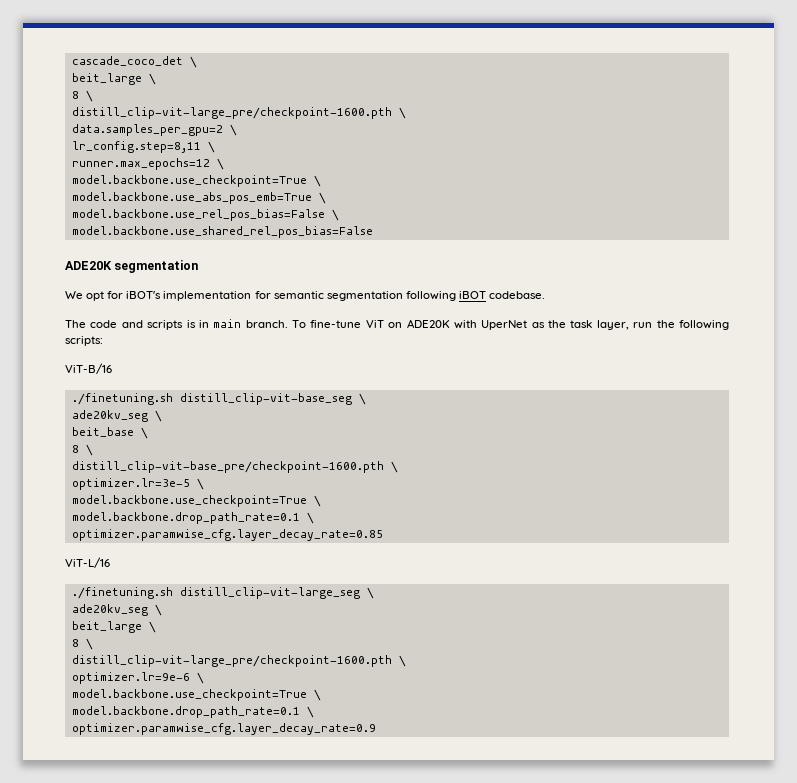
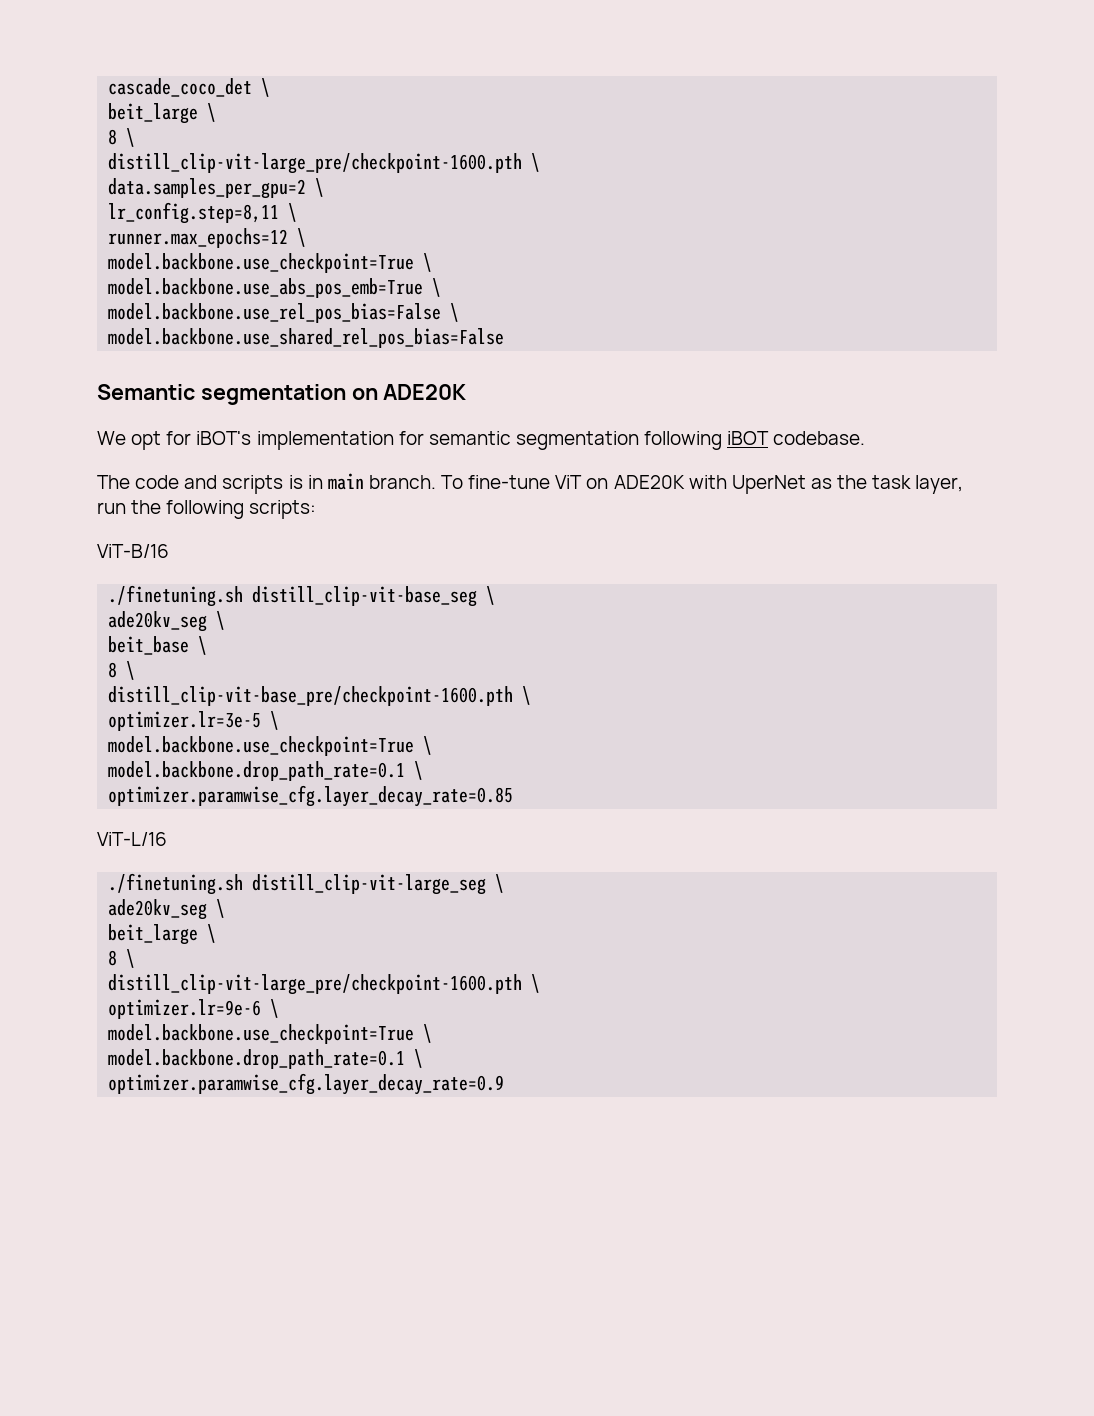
- ADE20K segmentation
+ Semantic segmentation on ADE20K

